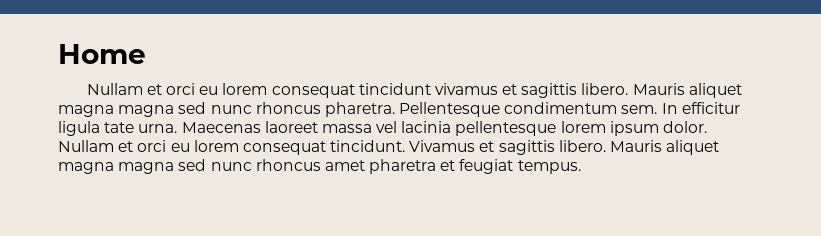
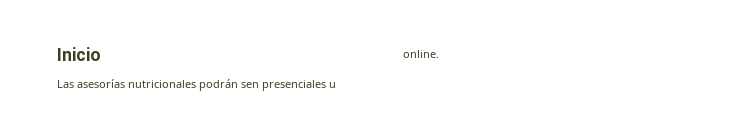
- Home
- Nullam et orci eu lorem consequat tincidunt vivamus et sagittis libero. Mauris aliquet magna magna sed nunc rhoncus pharetra. Pellentesque condimentum sem. In efficitur ligula tate urna. Maecenas laoreet massa vel lacinia pellentesque lorem ipsum dolor. Nullam et orci eu lorem consequat tincidunt. Vivamus et sagittis libero. Mauris aliquet magna magna sed nunc rhoncus amet pharetra et feugiat tempus.
+ Inicio
+ Las asesorías nutricionales podrán sen presenciales u online.

